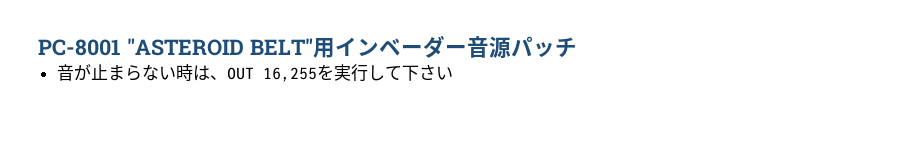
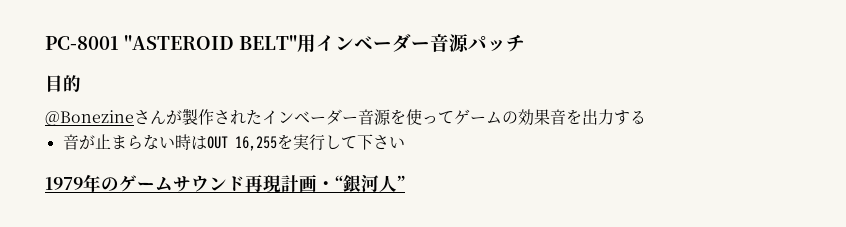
+ 目的
+ @Bonezineさんが製作されたインベーダー音源を使ってゲームの効果音を出力する
- 音が止まらない時は、OUT 16,255を実行して下さい
+ 音が止まらない時はOUT 16,255を実行して下さい
+ 1979年のゲームサウンド再現計画・“銀河人”

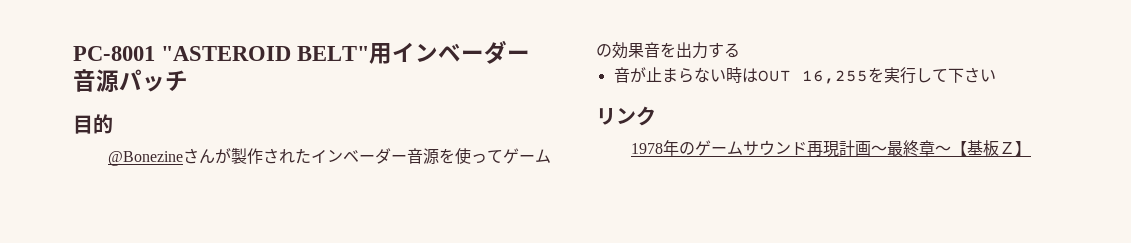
- 1979年のゲームサウンド再現計画・“銀河人”
+ リンク
+ 1978年のゲームサウンド再現計画～最終章～【基板Ｚ】

